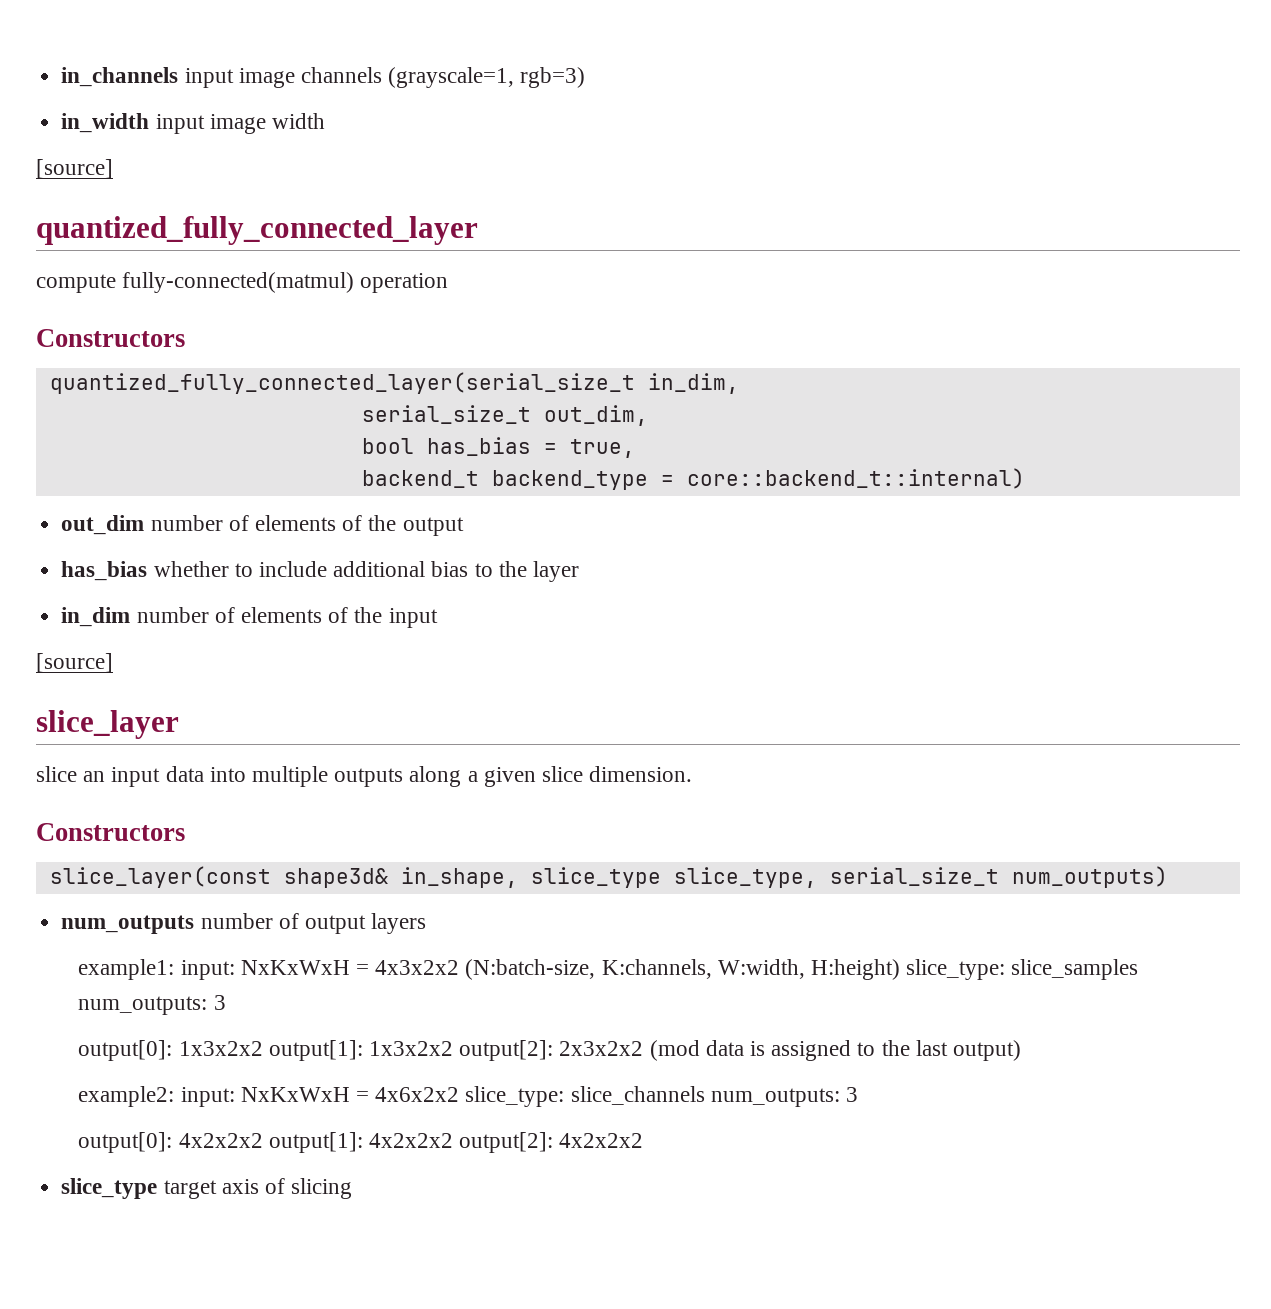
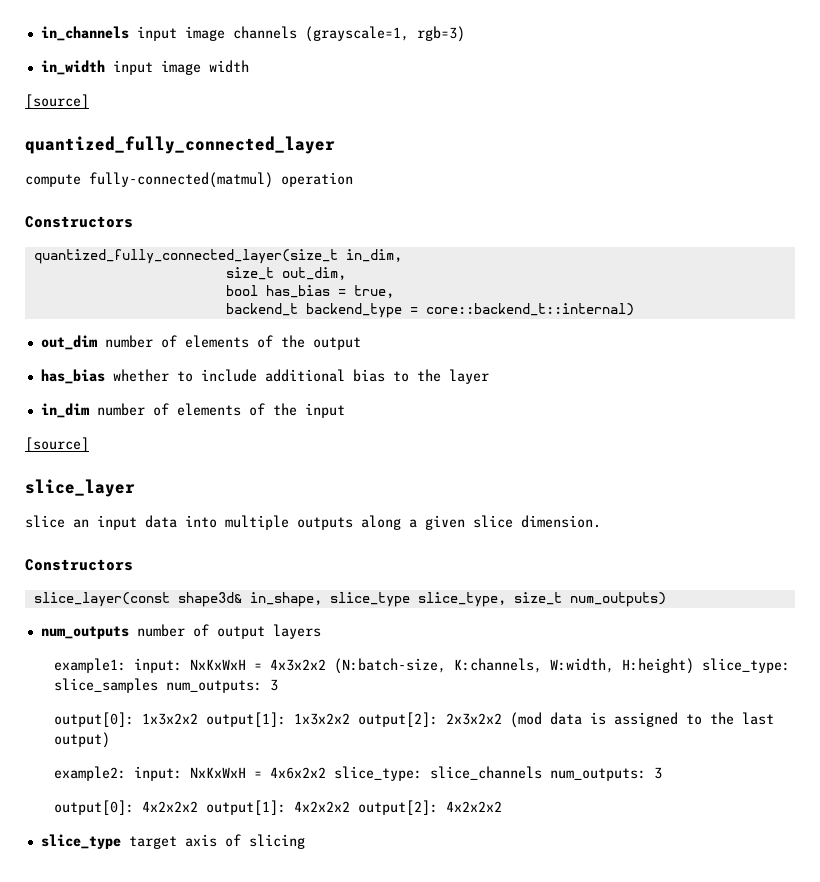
- quantized_fully_connected_layer(serial_size_t in_dim,
+ quantized_fully_connected_layer(size_t in_dim,
- serial_size_t out_dim,
+ size_t out_dim,
- slice_layer(const shape3d& in_shape, slice_type slice_type, serial_size_t num_outputs)
+ slice_layer(const shape3d& in_shape, slice_type slice_type, size_t num_outputs)

